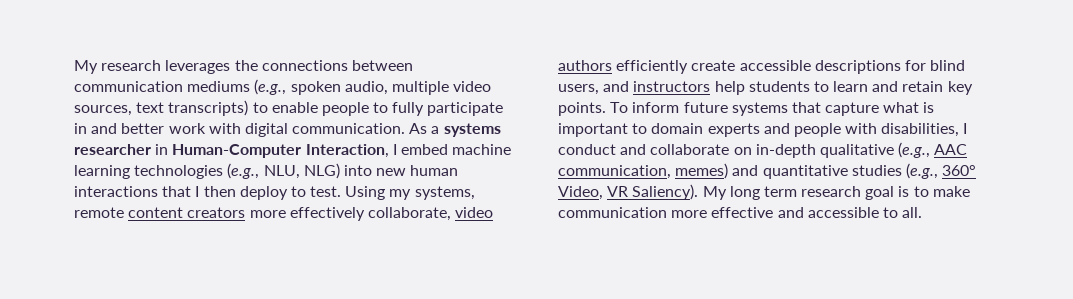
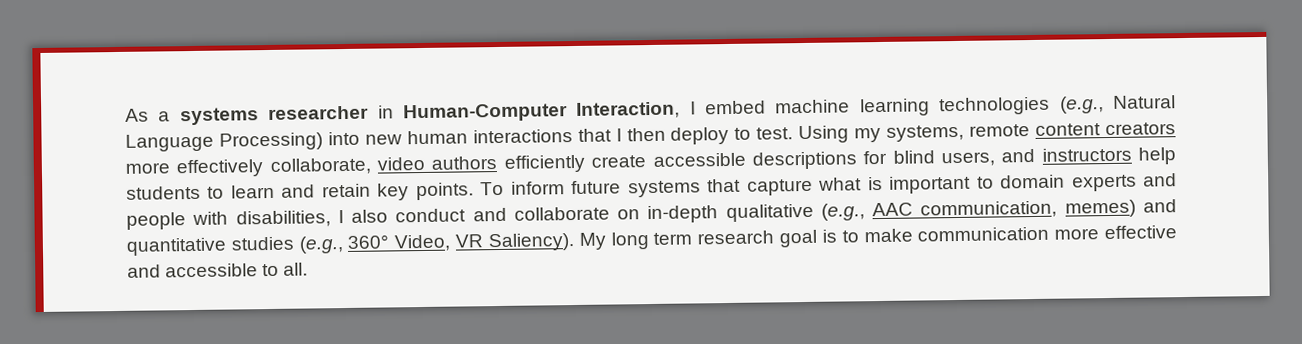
- My research leverages the connections between communication mediums (e.g., spoken audio, multiple video sources, text transcripts) to enable people to fully participate in and better work with digital communication. As a systems researcher in Human-Computer Interaction, I embed machine learning technologies (e.g., NLU, NLG) into new human interactions that I then deploy to test.
+ As a systems researcher in Human-Computer Interaction, I embed machine learning technologies (e.g., Natural Language Processing) into new human interactions that I then deploy to test.
- To inform future systems that capture what is important to domain experts and people with disabilities, I conduct and collaborate on in-depth qualitative (e.g., AAC communication, memes) and quantitative studies (e.g., 360° Video, VR Saliency).
+ To inform future systems that capture what is important to domain experts and people with disabilities, I also conduct and collaborate on in-depth qualitative (e.g., AAC communication, memes) and quantitative studies (e.g., 360° Video, VR Saliency).

